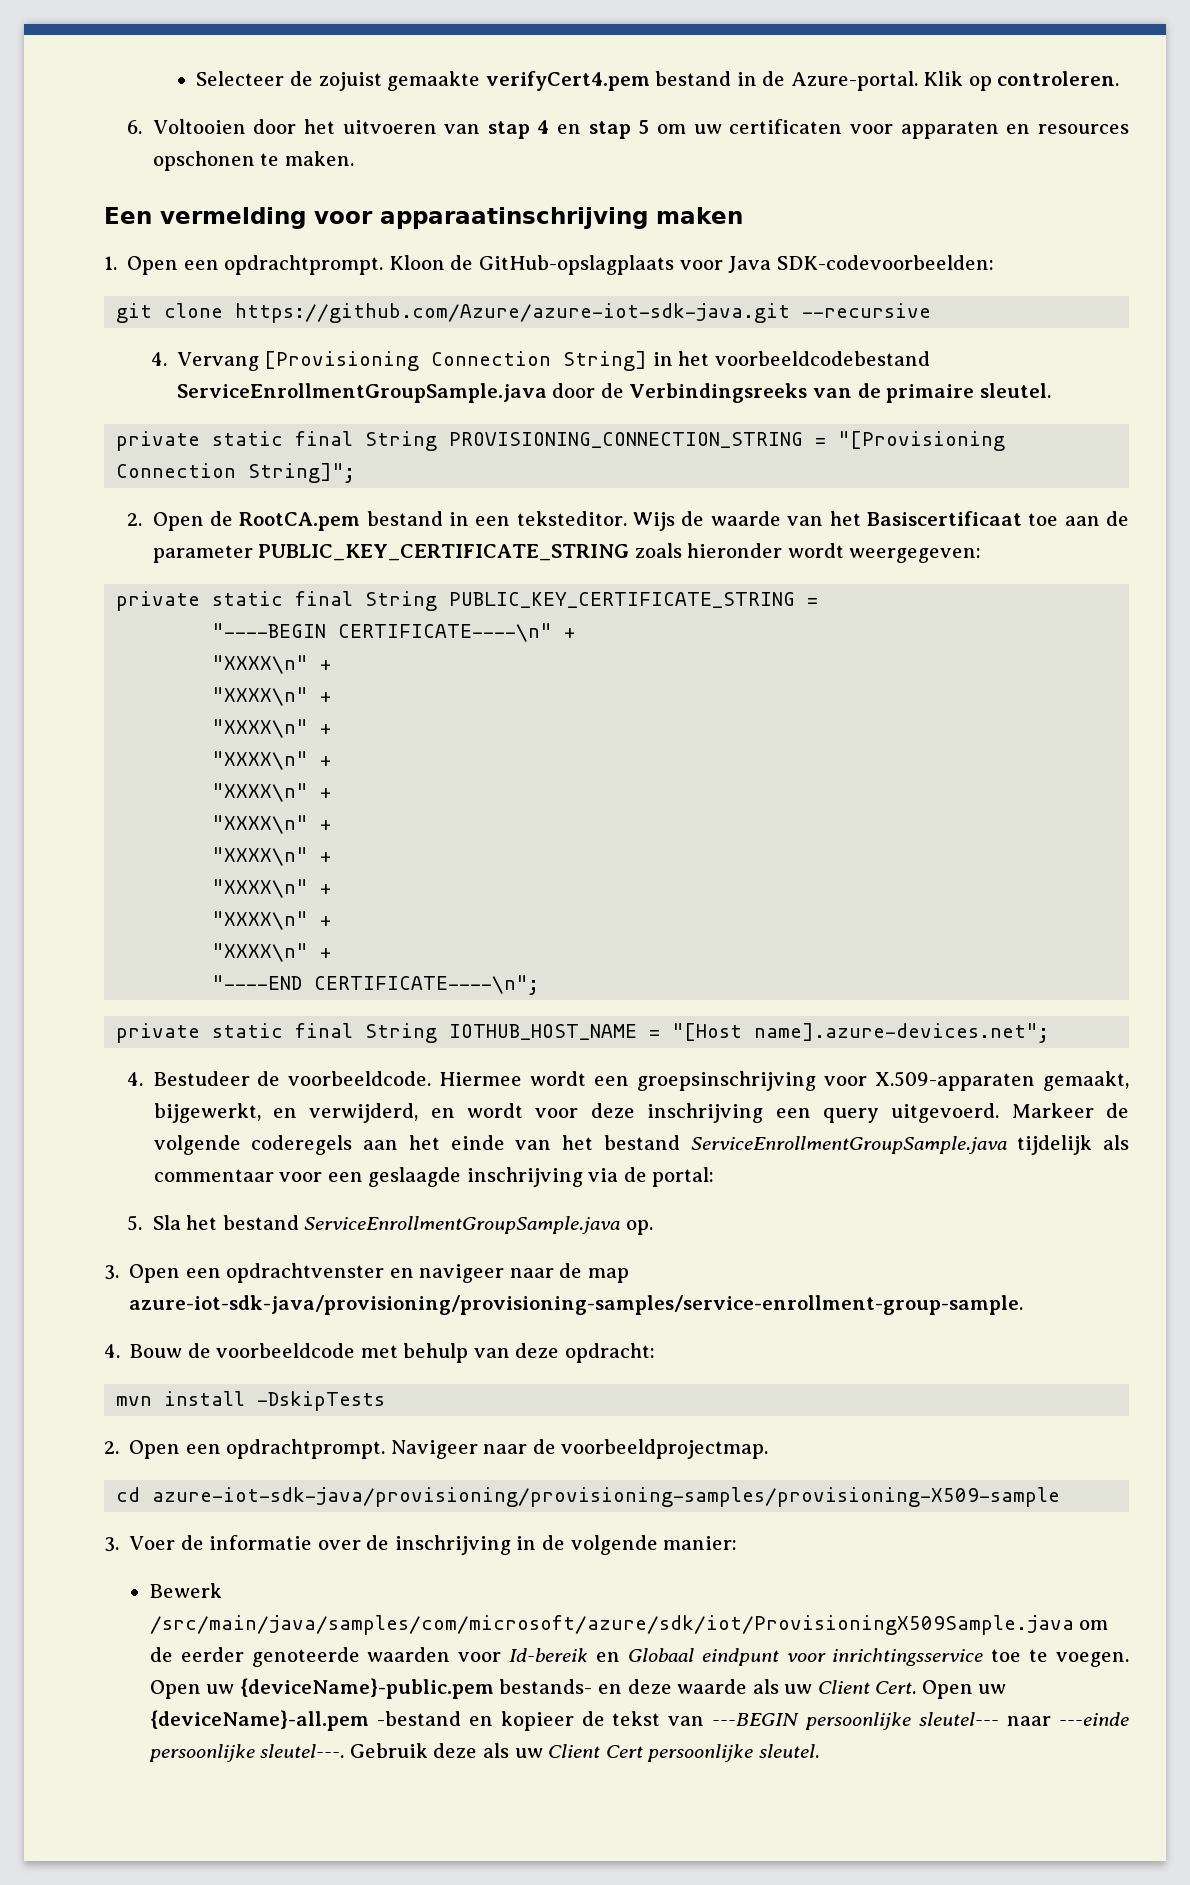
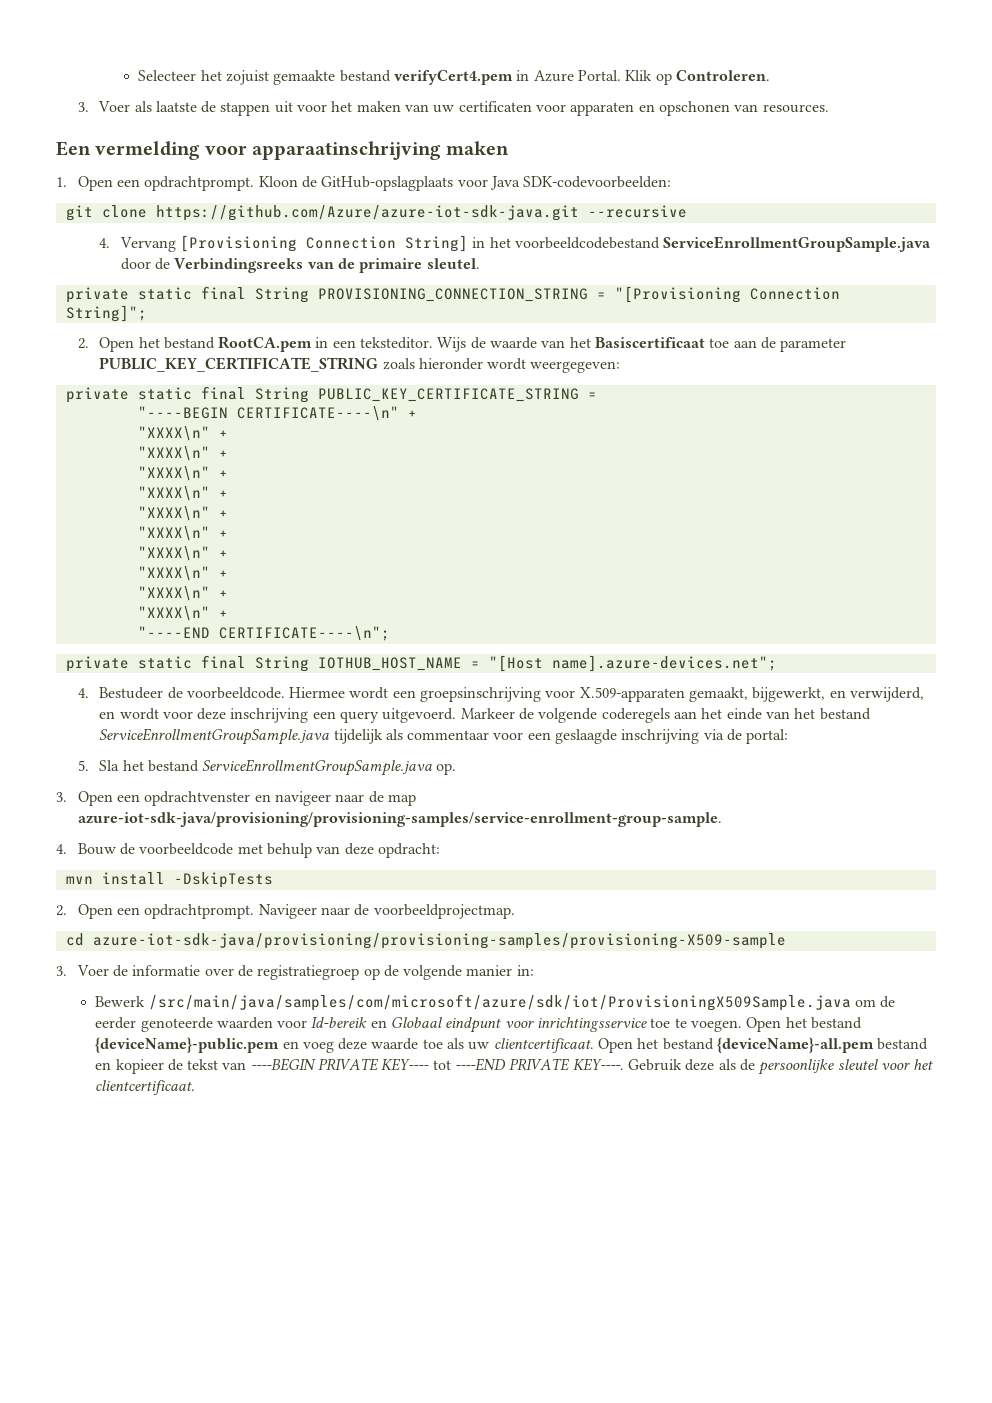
- Selecteer de zojuist gemaakte verifyCert4.pem bestand in de Azure-portal. Klik op controleren.
- 6. Voltooien door het uitvoeren van stap 4 en stap 5 om uw certificaten voor apparaten en resources opschonen te maken.
+ Selecteer het zojuist gemaakte bestand verifyCert4.pem in Azure Portal. Klik op Controleren.
+ 3. Voer als laatste de stappen uit voor het maken van uw certificaten voor apparaten en opschonen van resources.
- 2. Open de RootCA.pem bestand in een teksteditor.
+ 2. Open het bestand RootCA.pem in een teksteditor.
- 3. Voer de informatie over de inschrijving in de volgende manier:
+ 3. Voer de informatie over de registratiegroep op de volgende manier in:
- Open uw {deviceName}-public.pem bestands- en deze waarde als uw Client Cert. Open uw {deviceName}-all.pem -bestand en kopieer de tekst van ---BEGIN persoonlijke sleutel--- naar ---einde persoonlijke sleutel---. Gebruik deze als uw Client Cert persoonlijke sleutel.
+ Open het bestand {deviceName}-public.pem en voeg deze waarde toe als uw clientcertificaat. Open het bestand {deviceName}-all.pem bestand en kopieer de tekst van ----BEGIN PRIVATE KEY---- tot ----END PRIVATE KEY----. Gebruik deze als de persoonlijke sleutel voor het clientcertificaat.

